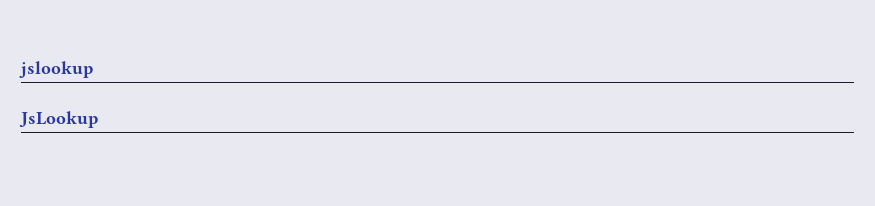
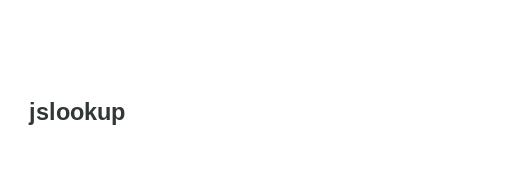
- JsLookup

